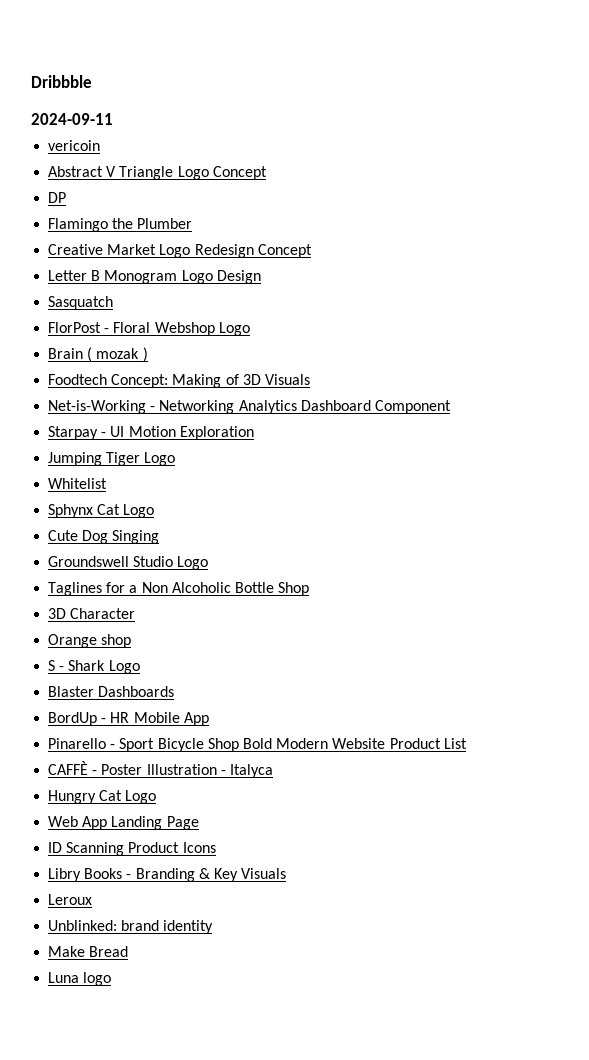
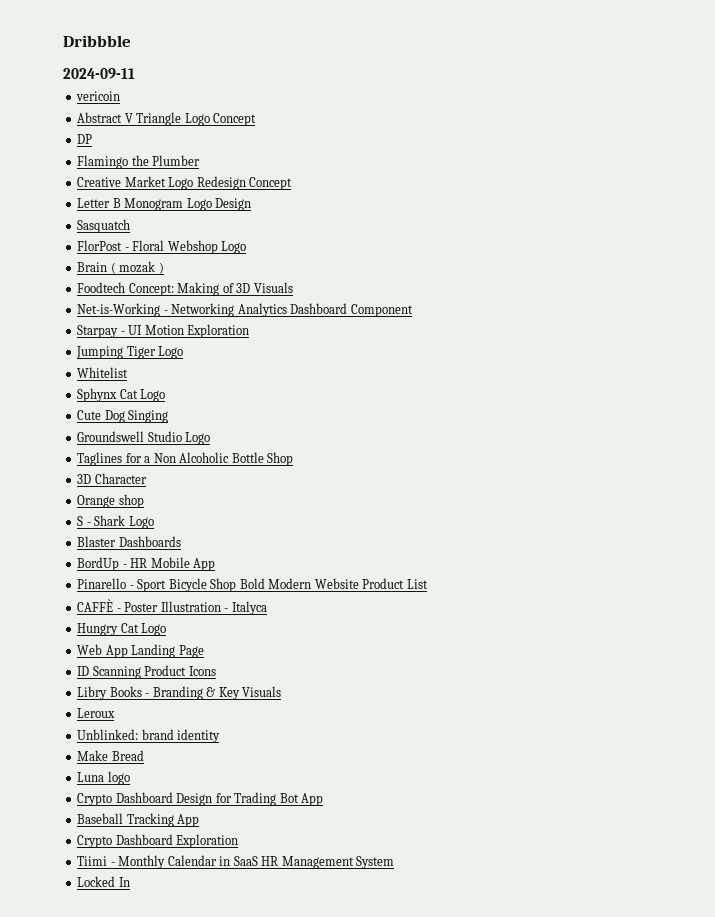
+ Crypto Dashboard Design for Trading Bot App
+ Baseball Tracking App
+ Crypto Dashboard Exploration
+ Tiimi - Monthly Calendar in SaaS HR Management System
+ Locked In

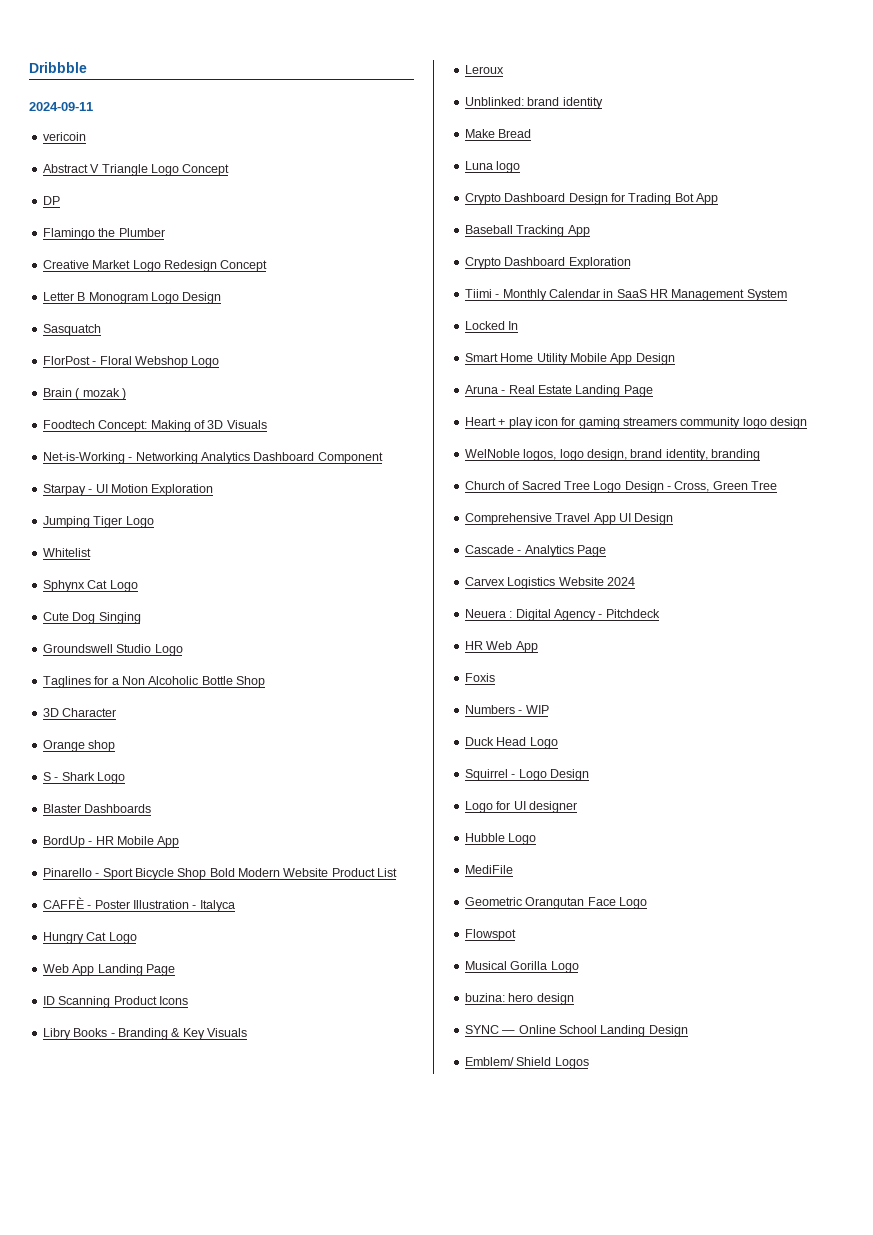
+ Smart Home Utility Mobile App Design
+ Aruna - Real Estate Landing Page
+ Heart + play icon for gaming streamers community logo design
+ WelNoble logos, logo design, brand identity, branding
+ Church of Sacred Tree Logo Design - Cross, Green Tree
+ Comprehensive Travel App UI Design
+ Cascade - Analytics Page
+ Carvex Logistics Website 2024
+ Neuera : Digital Agency - Pitchdeck
+ HR Web App
+ Foxis
+ Numbers - WIP
+ Duck Head Logo
+ Squirrel - Logo Design
+ Logo for UI designer
+ Hubble Logo
+ MediFile
+ Geometric Orangutan Face Logo
+ Flowspot
+ Musical Gorilla Logo
+ buzina: hero design
+ SYNC — Online School Landing Design
+ Emblem/ Shield Logos

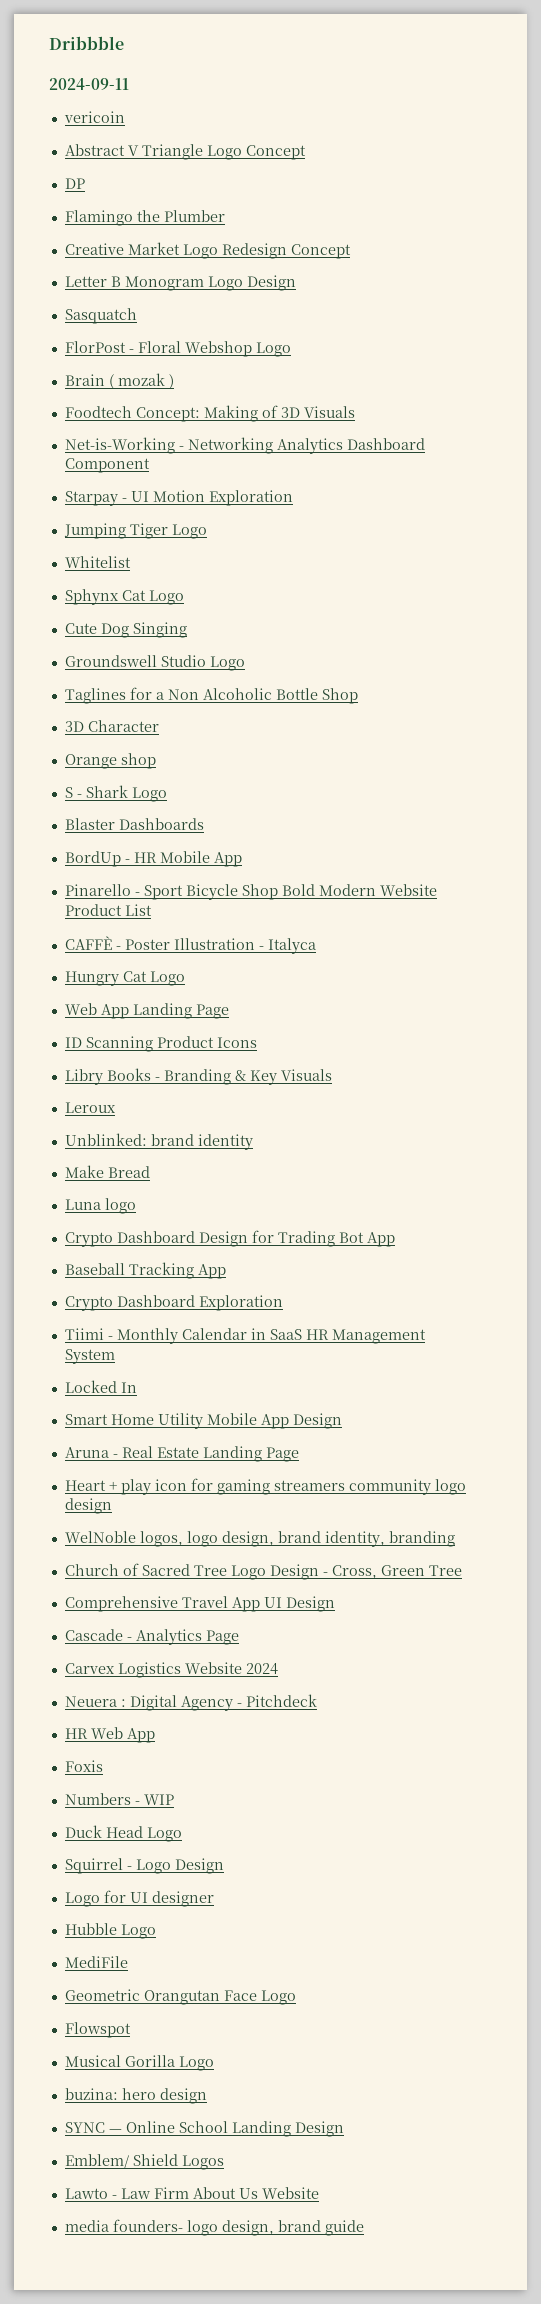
+ Lawto - Law Firm About Us Website
+ media founders- logo design, brand guide

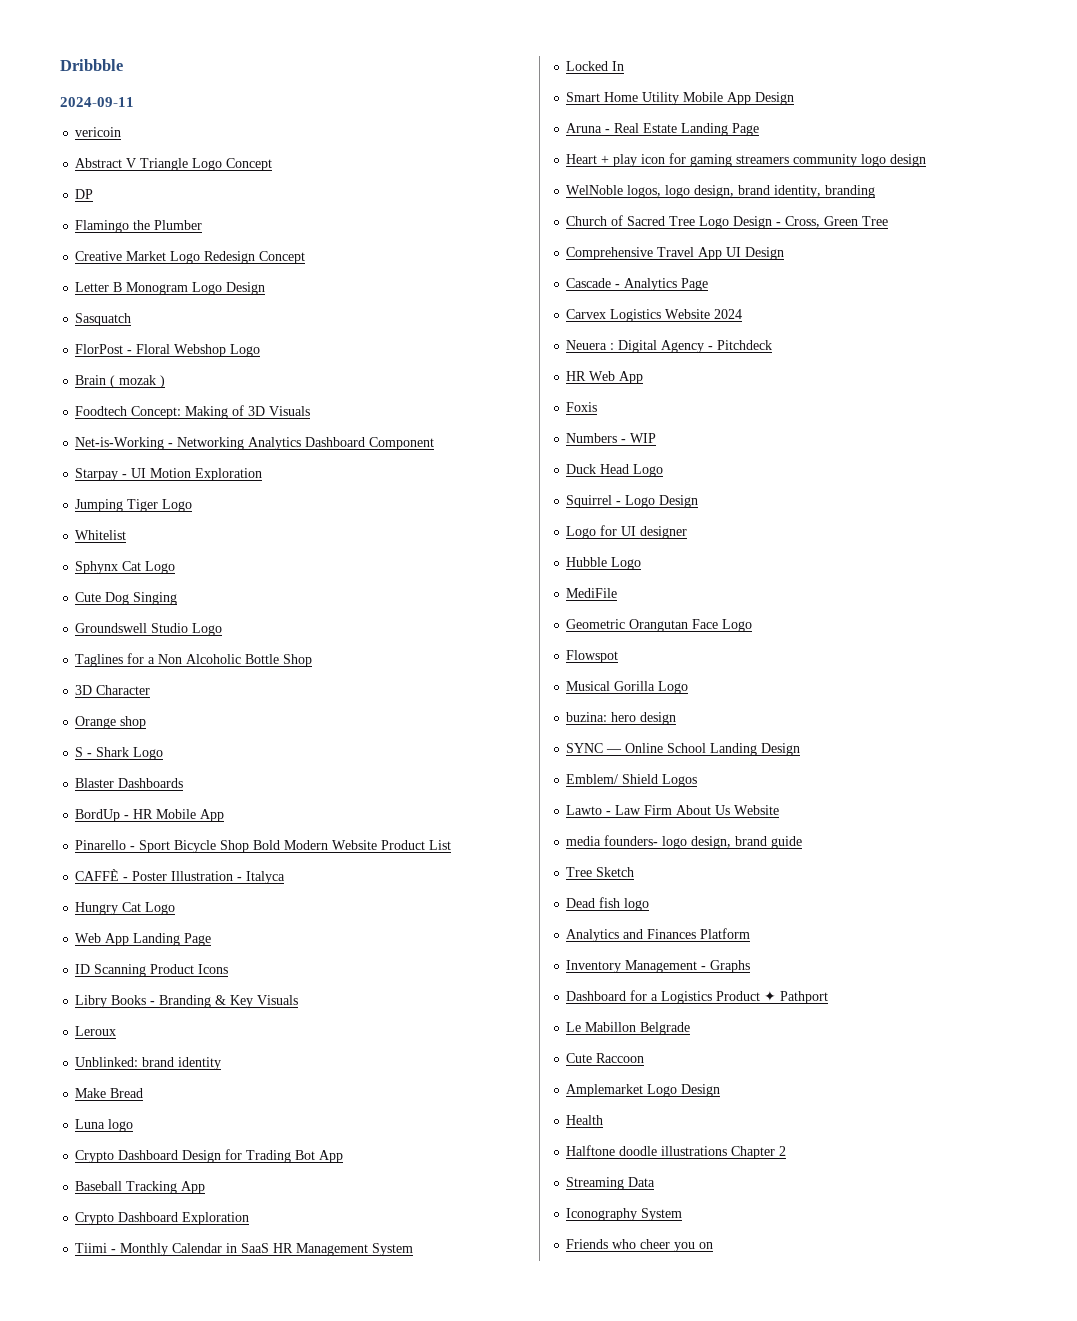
+ Tree Sketch
+ Dead fish logo
+ Analytics and Finances Platform
+ Inventory Management - Graphs
+ Dashboard for a Logistics Product ✦ Pathport
+ Le Mabillon Belgrade
+ Cute Raccoon
+ Amplemarket Logo Design
+ Health
+ Halftone doodle illustrations Chapter 2
+ Streaming Data
+ Iconography System
+ Friends who cheer you on

